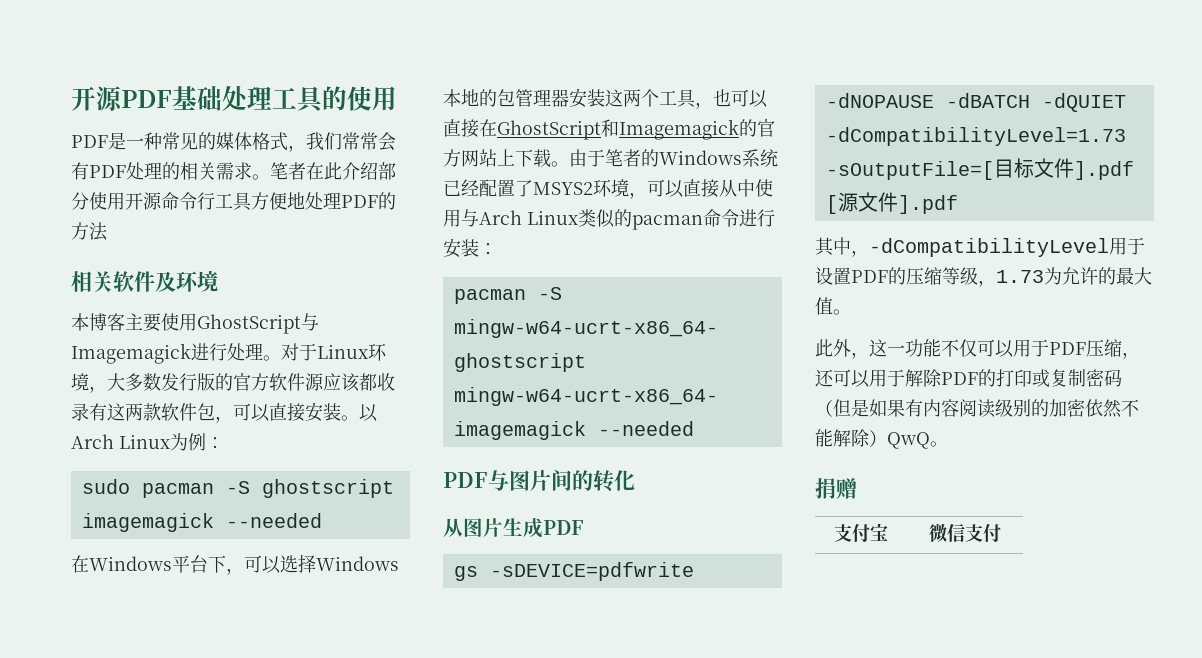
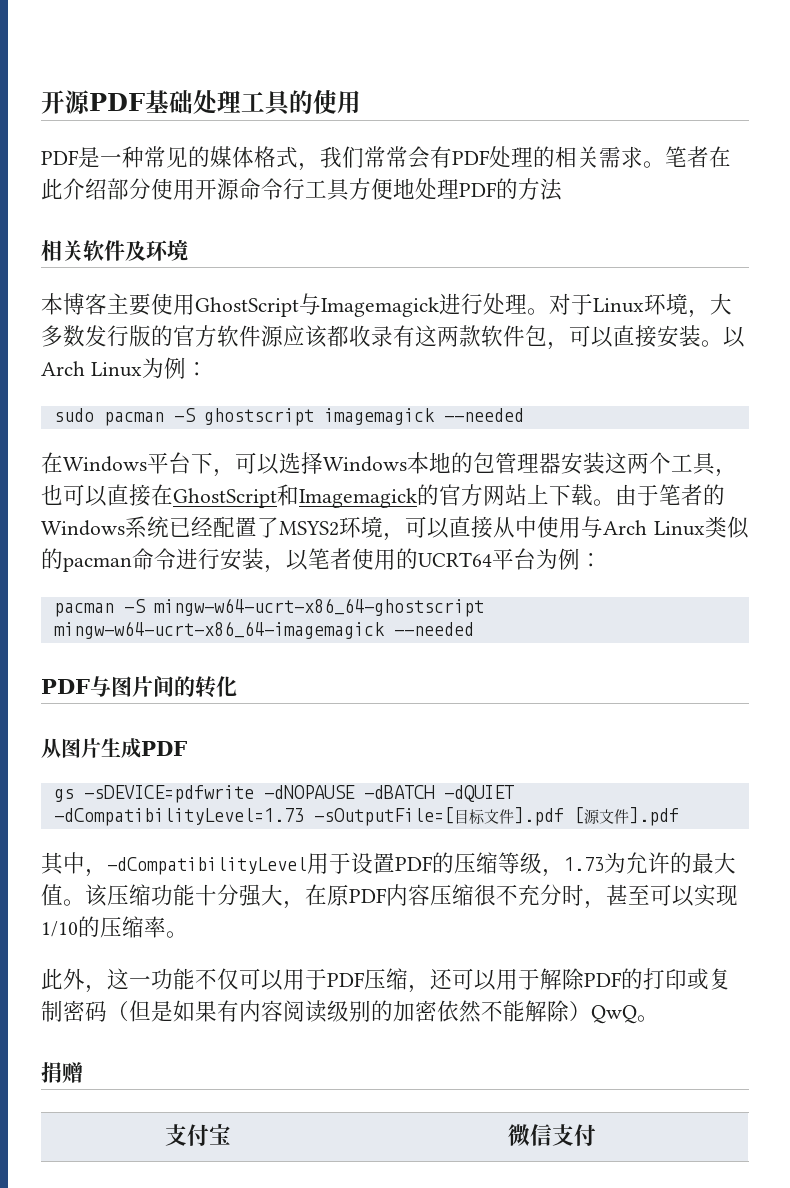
- 由于笔者的Windows系统已经配置了MSYS2环境，可以直接从中使用与Arch Linux类似的pacman命令进行安装：
+ 由于笔者的Windows系统已经配置了MSYS2环境，可以直接从中使用与Arch Linux类似的pacman命令进行安装，以笔者使用的UCRT64平台为例：
+ 该压缩功能十分强大，在原PDF内容压缩很不充分时，甚至可以实现1/10的压缩率。

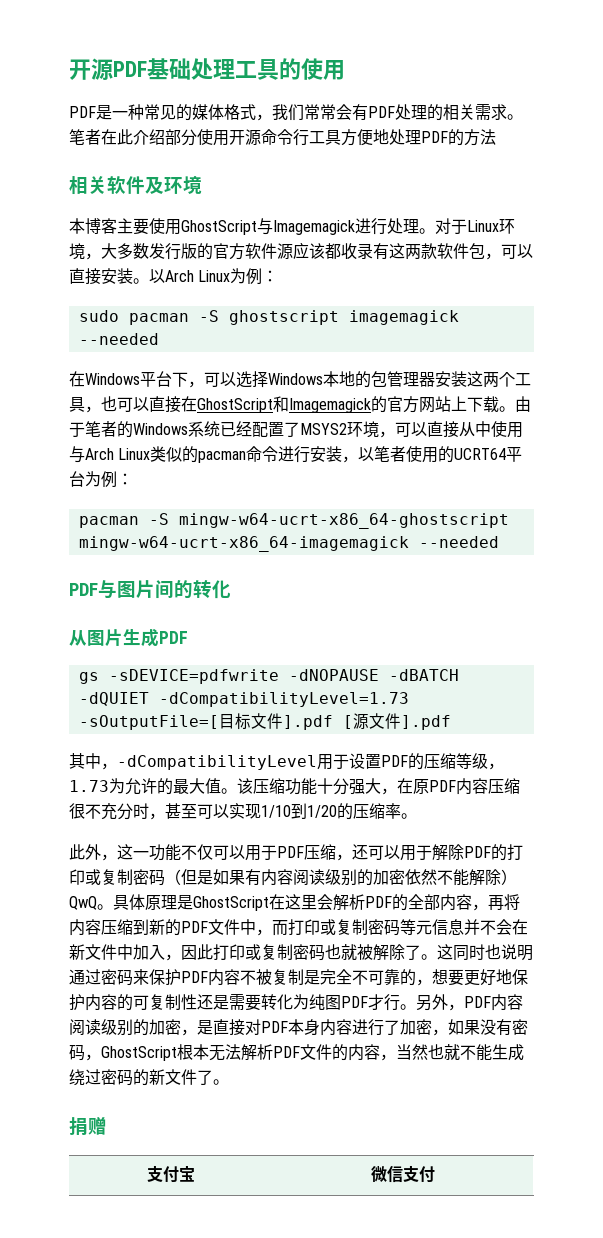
- 该压缩功能十分强大，在原PDF内容压缩很不充分时，甚至可以实现1/10的压缩率。
+ 该压缩功能十分强大，在原PDF内容压缩很不充分时，甚至可以实现1/10到1/20的压缩率。
+ 具体原理是GhostScript在这里会解析PDF的全部内容，再将内容压缩到新的PDF文件中，而打印或复制密码等元信息并不会在新文件中加入，因此打印或复制密码也就被解除了。这同时也说明通过密码来保护PDF内容不被复制是完全不可靠的，想要更好地保护内容的可复制性还是需要转化为纯图PDF才行。另外，PDF内容阅读级别的加密，是直接对PDF本身内容进行了加密，如果没有密码，GhostScript根本无法解析PDF文件的内容，当然也就不能生成绕过密码的新文件了。

